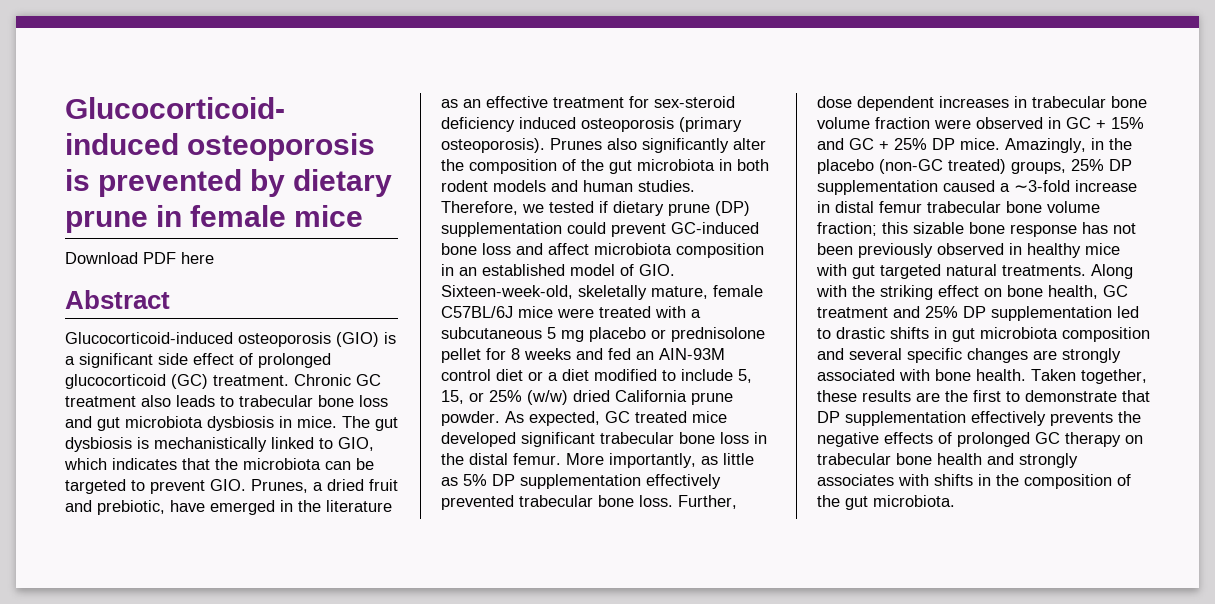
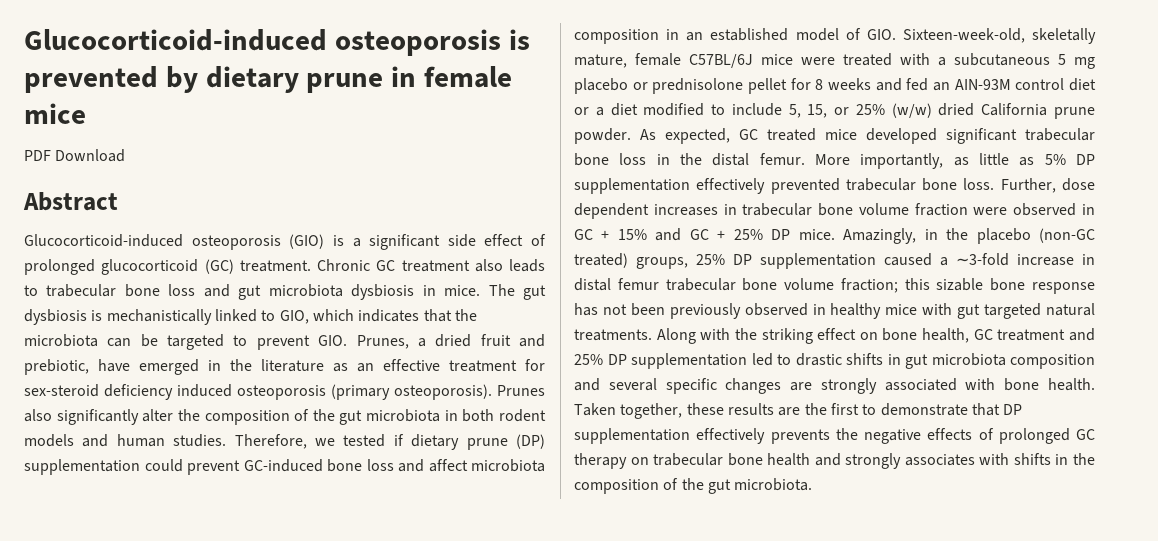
- Download PDF here
+ PDF Download

